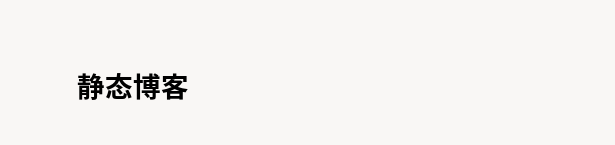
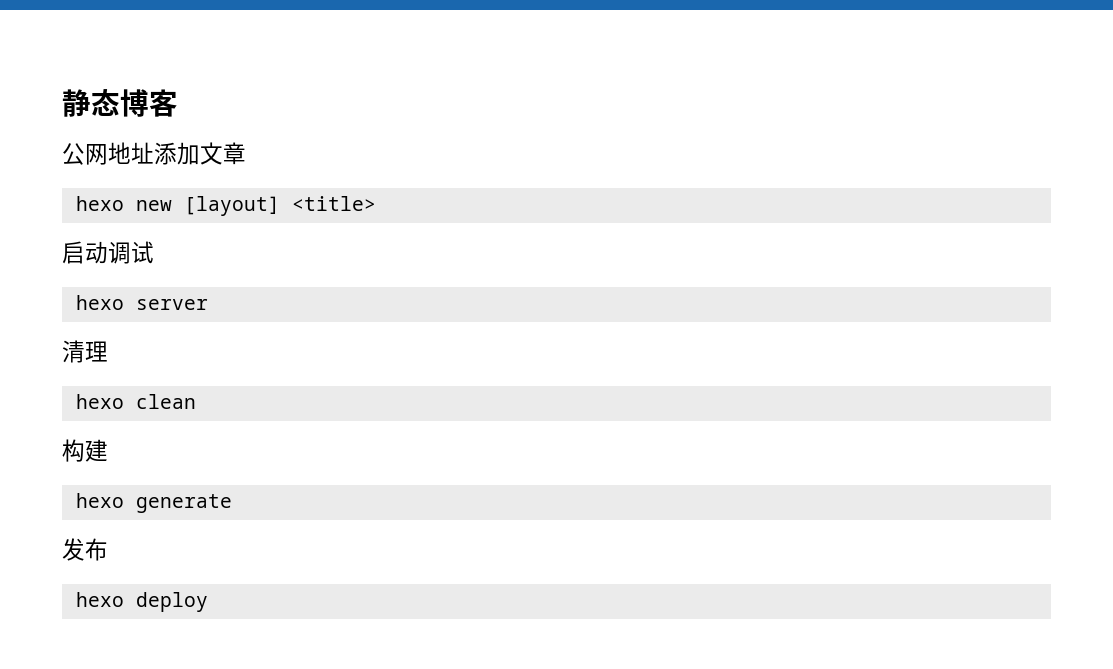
+ 公网地址添加文章
+ hexo new [layout] <title>
+ 启动调试
+ hexo server
+ 清理
+ hexo clean
+ 构建
+ hexo generate
+ 发布
+ hexo deploy

